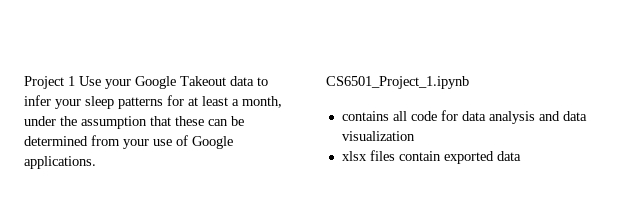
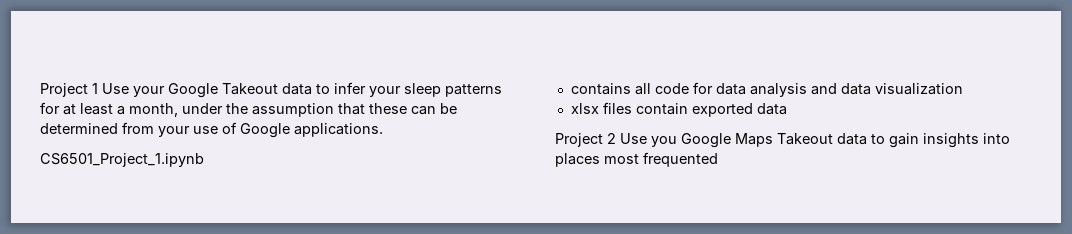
+ Project 2 Use you Google Maps Takeout data to gain insights into places most frequented

